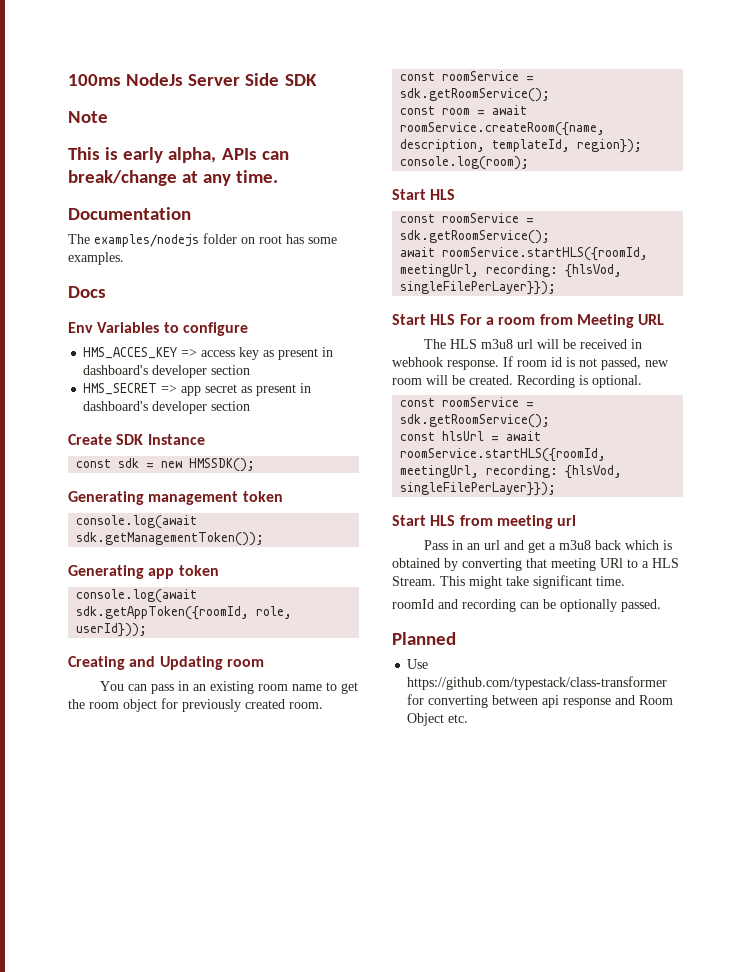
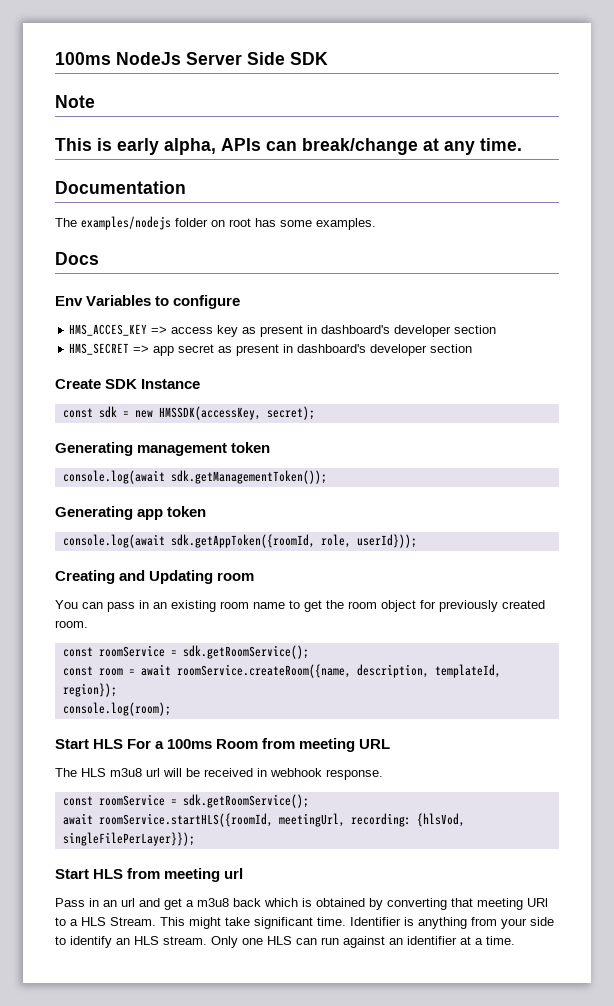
- const sdk = new HMSSDK();
+ const sdk = new HMSSDK(accessKey, secret);
  console.log(room);
- Start HLS
- const roomService = sdk.getRoomService();
- await roomService.startHLS({roomId, meetingUrl, recording: {hlsVod, singleFilePerLayer}});
- Start HLS For a room from Meeting URL
+ Start HLS For a 100ms Room from meeting URL
- The HLS m3u8 url will be received in webhook response. If room id is not passed, new room will be created. Recording is optional.
+ The HLS m3u8 url will be received in webhook response.
  const roomService = sdk.getRoomService();
- const hlsUrl = await roomService.startHLS({roomId, meetingUrl, recording: {hlsVod, singleFilePerLayer}});
+ await roomService.startHLS({roomId, meetingUrl, recording: {hlsVod, singleFilePerLayer}});
- This might take significant time.
- roomId and recording can be optionally passed.
- Planned
- Use https://github.com/typestack/class-transformer for converting between api response and Room Object etc.
+ This might take significant time. Identifier is anything from your side to identify an HLS stream. Only one HLS can run against an identifier at a time.

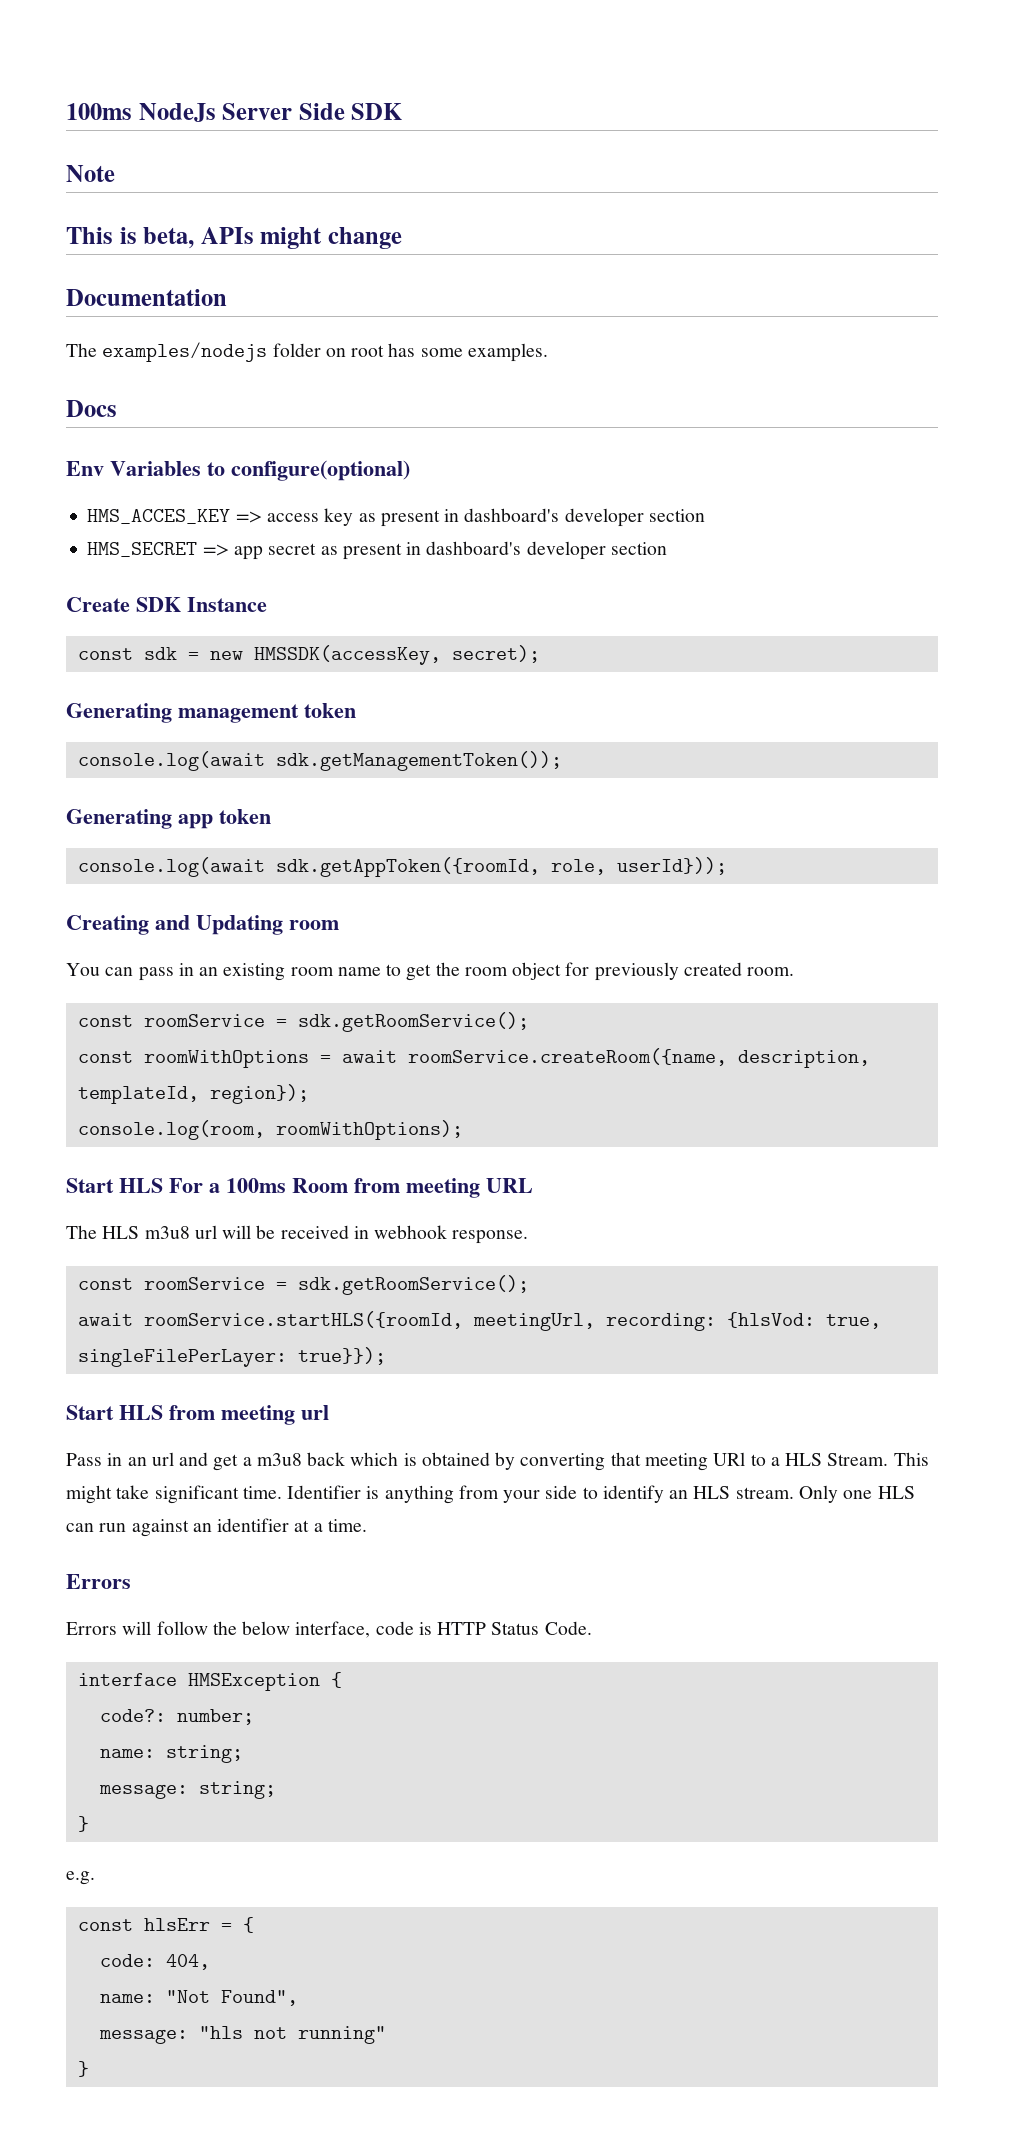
- This is early alpha, APIs can break/change at any time.
+ This is beta, APIs might change
- Env Variables to configure
+ Env Variables to configure(optional)
- const room = await roomService.createRoom({name, description, templateId, region});
+ const roomWithOptions = await roomService.createRoom({name, description, templateId, region});
- console.log(room);
+ console.log(room, roomWithOptions);
- await roomService.startHLS({roomId, meetingUrl, recording: {hlsVod, singleFilePerLayer}});
+ await roomService.startHLS({roomId, meetingUrl, recording: {hlsVod: true, singleFilePerLayer: true}});
  Only one HLS can run against an identifier at a time.
+ Errors
+ Errors will follow the below interface, code is HTTP Status Code.
+ interface HMSException {
+ code?: number;
+ name: string;
+ message: string;
+ }
+ e.g.
+ const hlsErr = {
+ code: 404,
+ name: "Not Found",
+ message: "hls not running"
+ }

